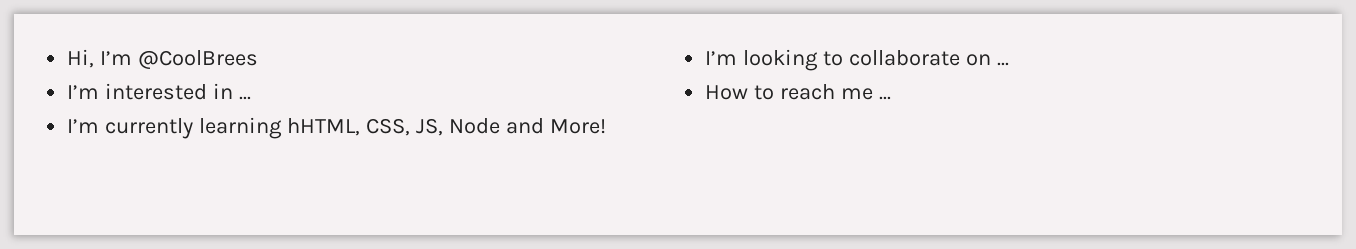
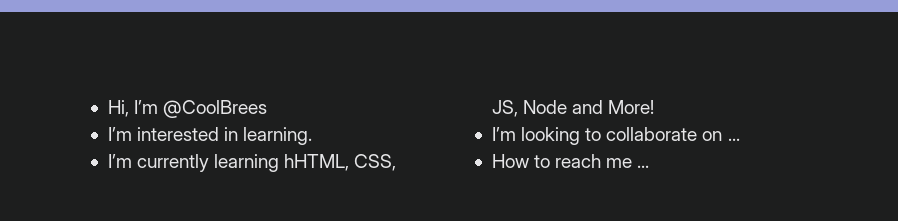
- I’m interested in ...
+ I’m interested in learning.

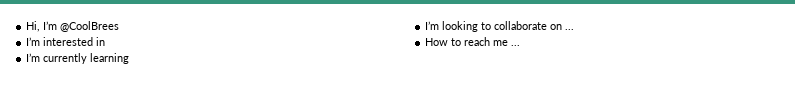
- I’m interested in learning.
+ I’m interested in
- I’m currently learning hHTML, CSS, JS, Node and More!
+ I’m currently learning

